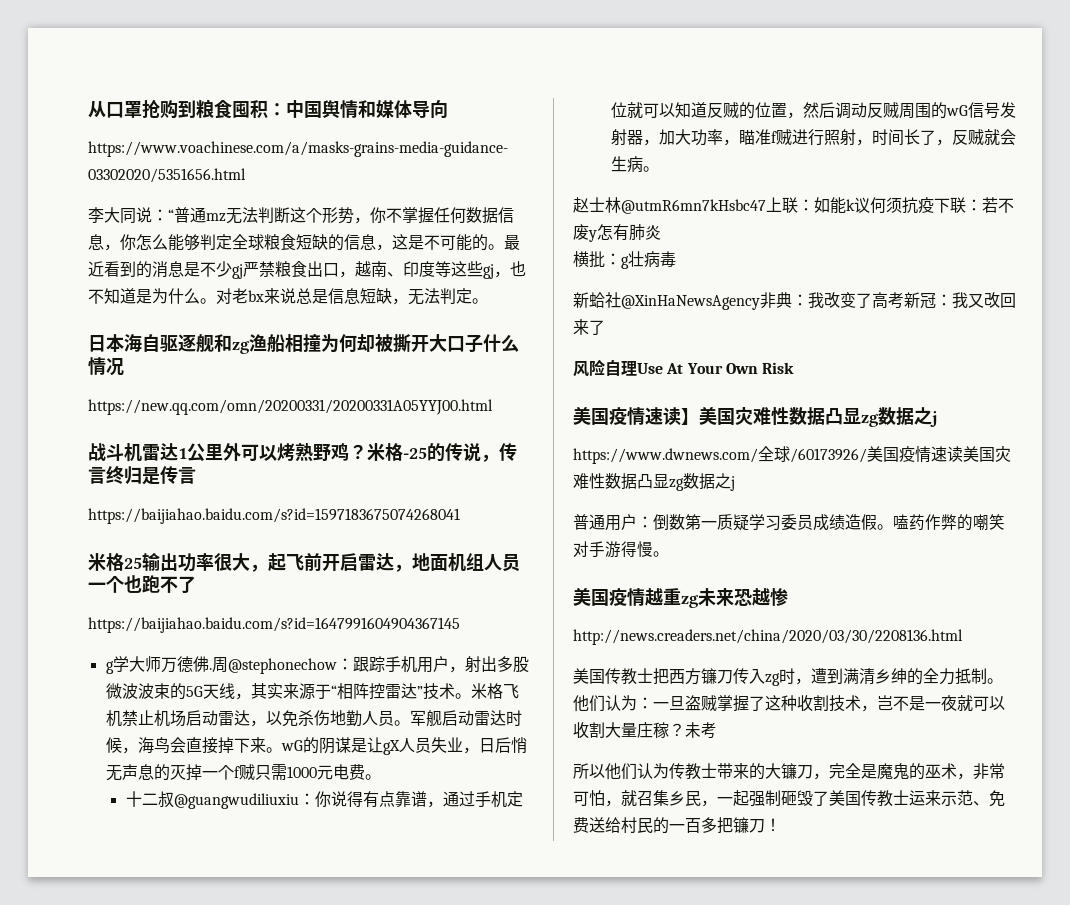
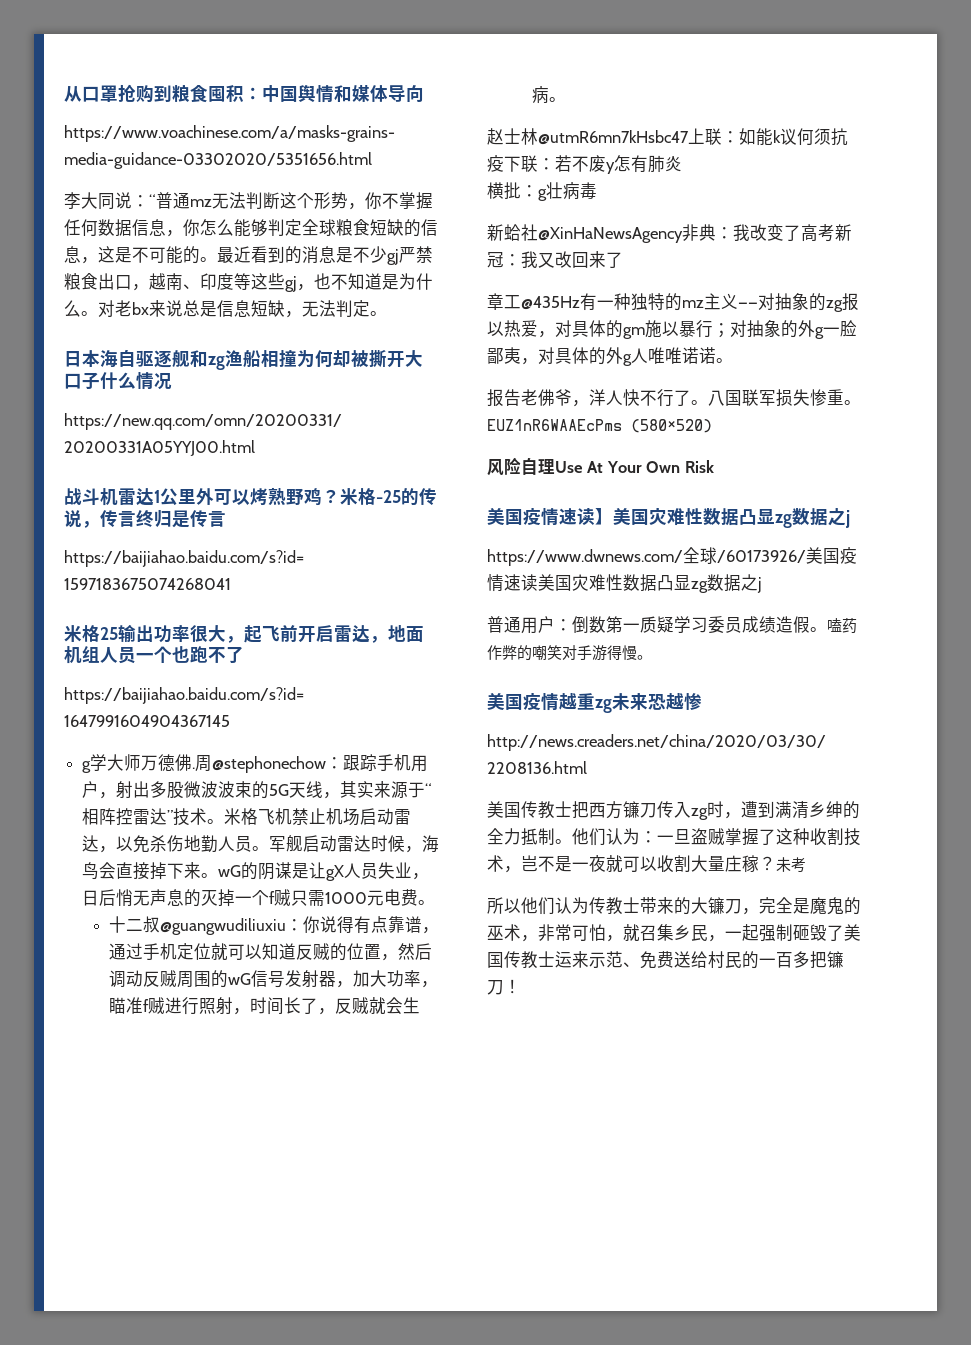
+ 章工@435Hz有一种独特的mz主义——对抽象的zg报以热爱，对具体的gm施以暴行；对抽象的外g一脸鄙夷，对具体的外g人唯唯诺诺。
+ 报告老佛爷，洋人快不行了。八国联军损失惨重。EUZ1nR6WAAEcPms (580×520)

